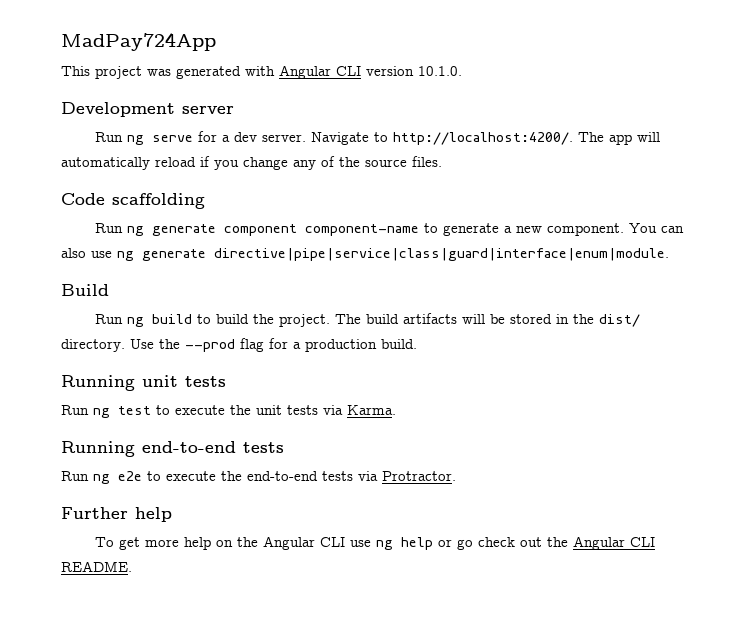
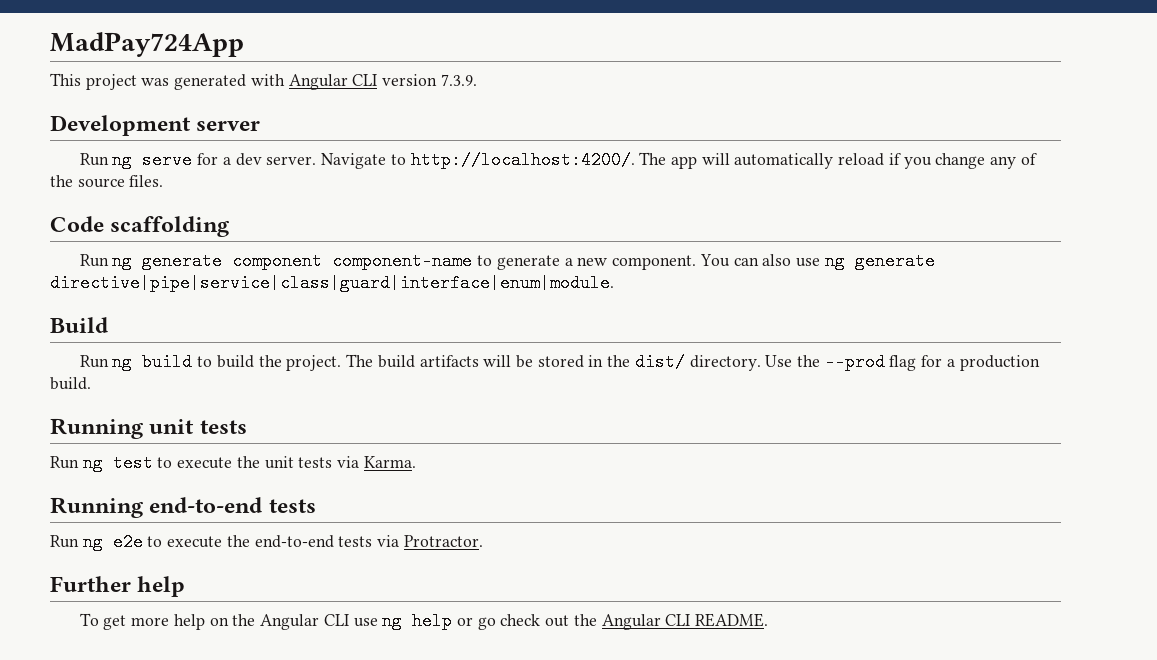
- This project was generated with Angular CLI version 10.1.0.
+ This project was generated with Angular CLI version 7.3.9.

